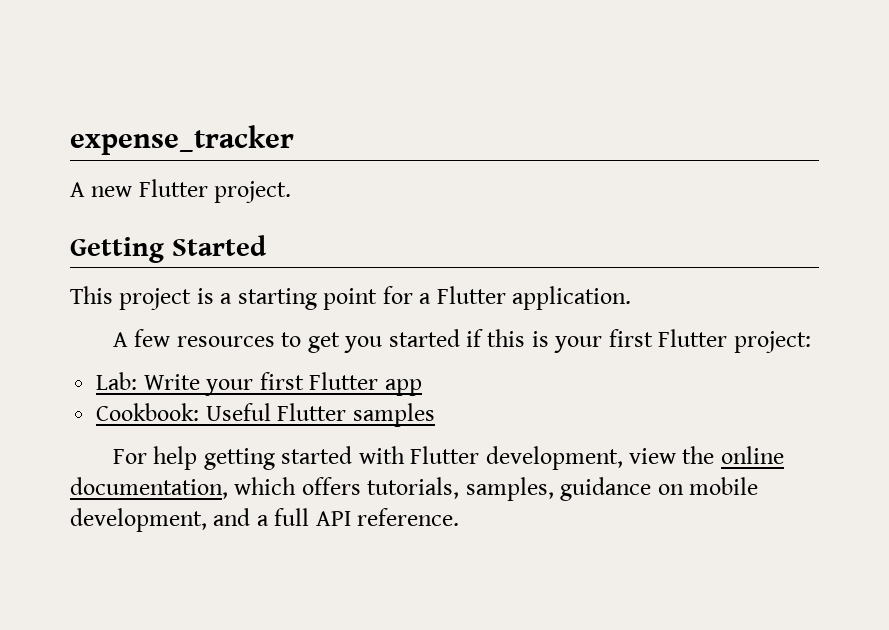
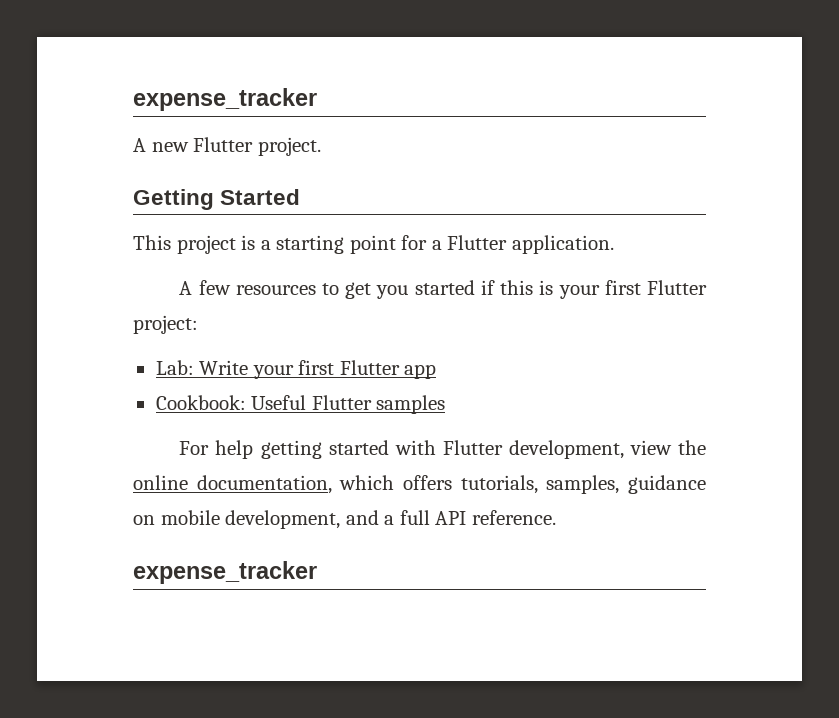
  For help getting started with Flutter development, view the online documentation, which offers tutorials, samples, guidance on mobile development, and a full API reference.
+ expense_tracker

